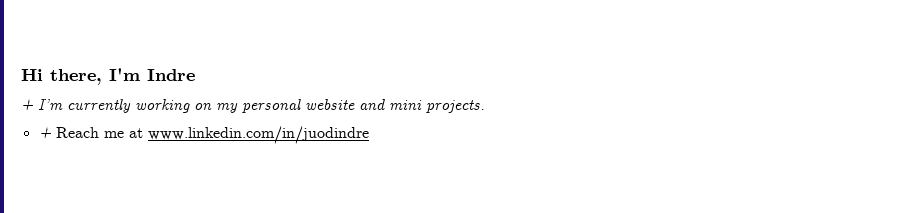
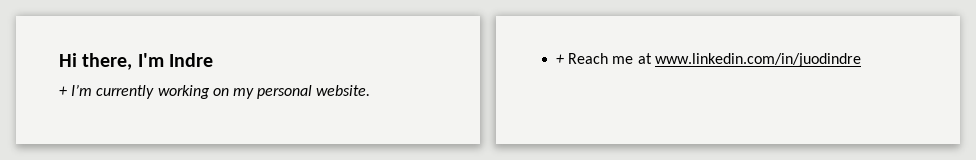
- + I’m currently working on my personal website and mini projects.
+ + I’m currently working on my personal website.

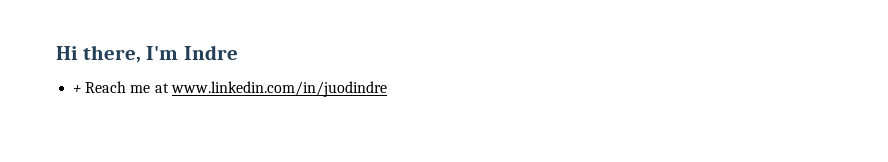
- + I’m currently working on my personal website.

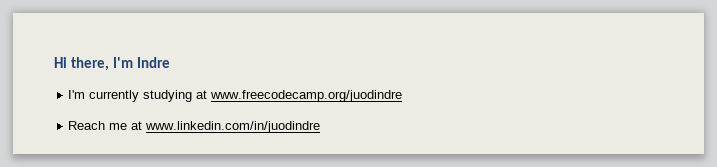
- + Reach me at www.linkedin.com/in/juodindre
+ I'm currently studying at www.freecodecamp.org/juodindre
+ Reach me at www.linkedin.com/in/juodindre

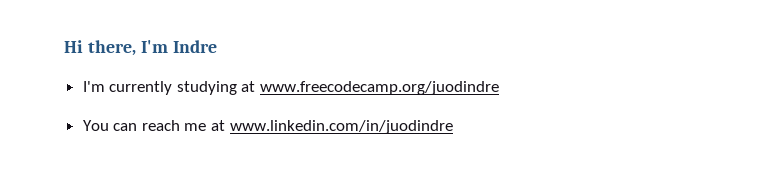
- Reach me at www.linkedin.com/in/juodindre
+ You can reach me at www.linkedin.com/in/juodindre

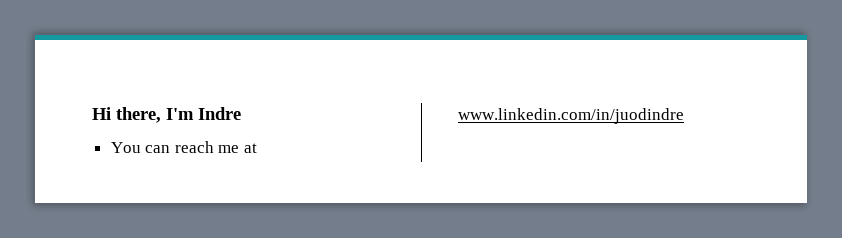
- I'm currently studying at www.freecodecamp.org/juodindre

